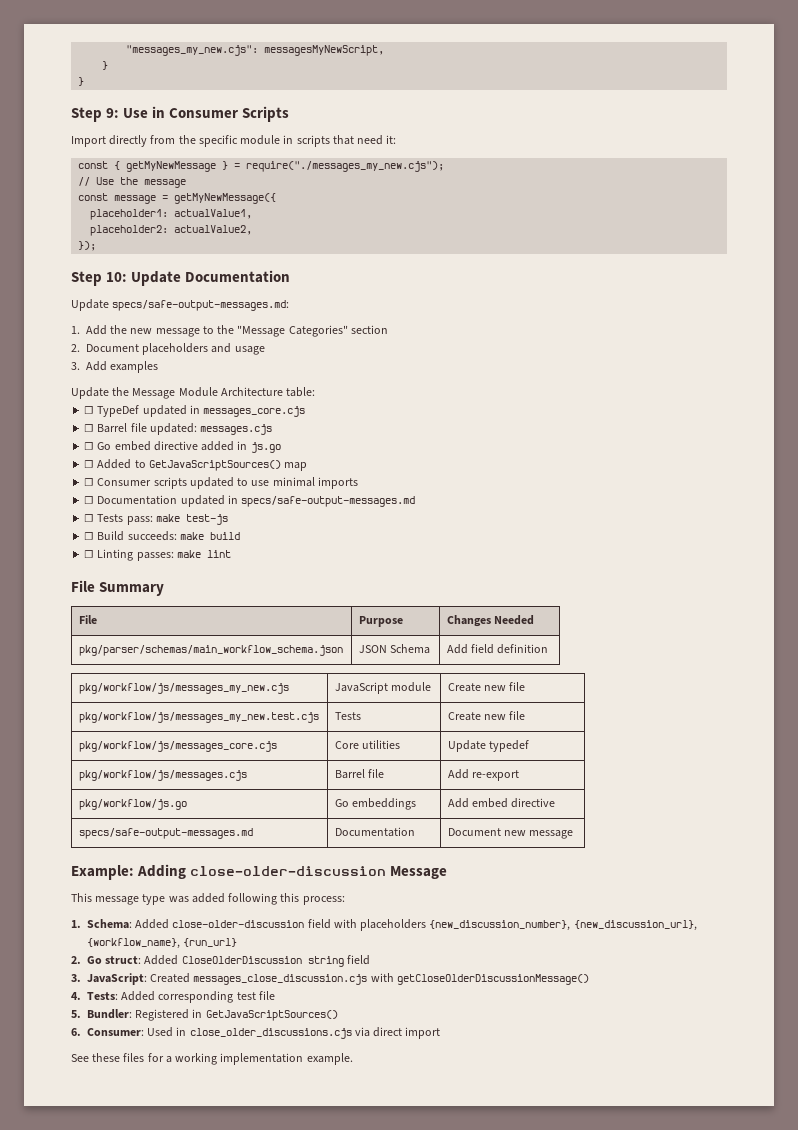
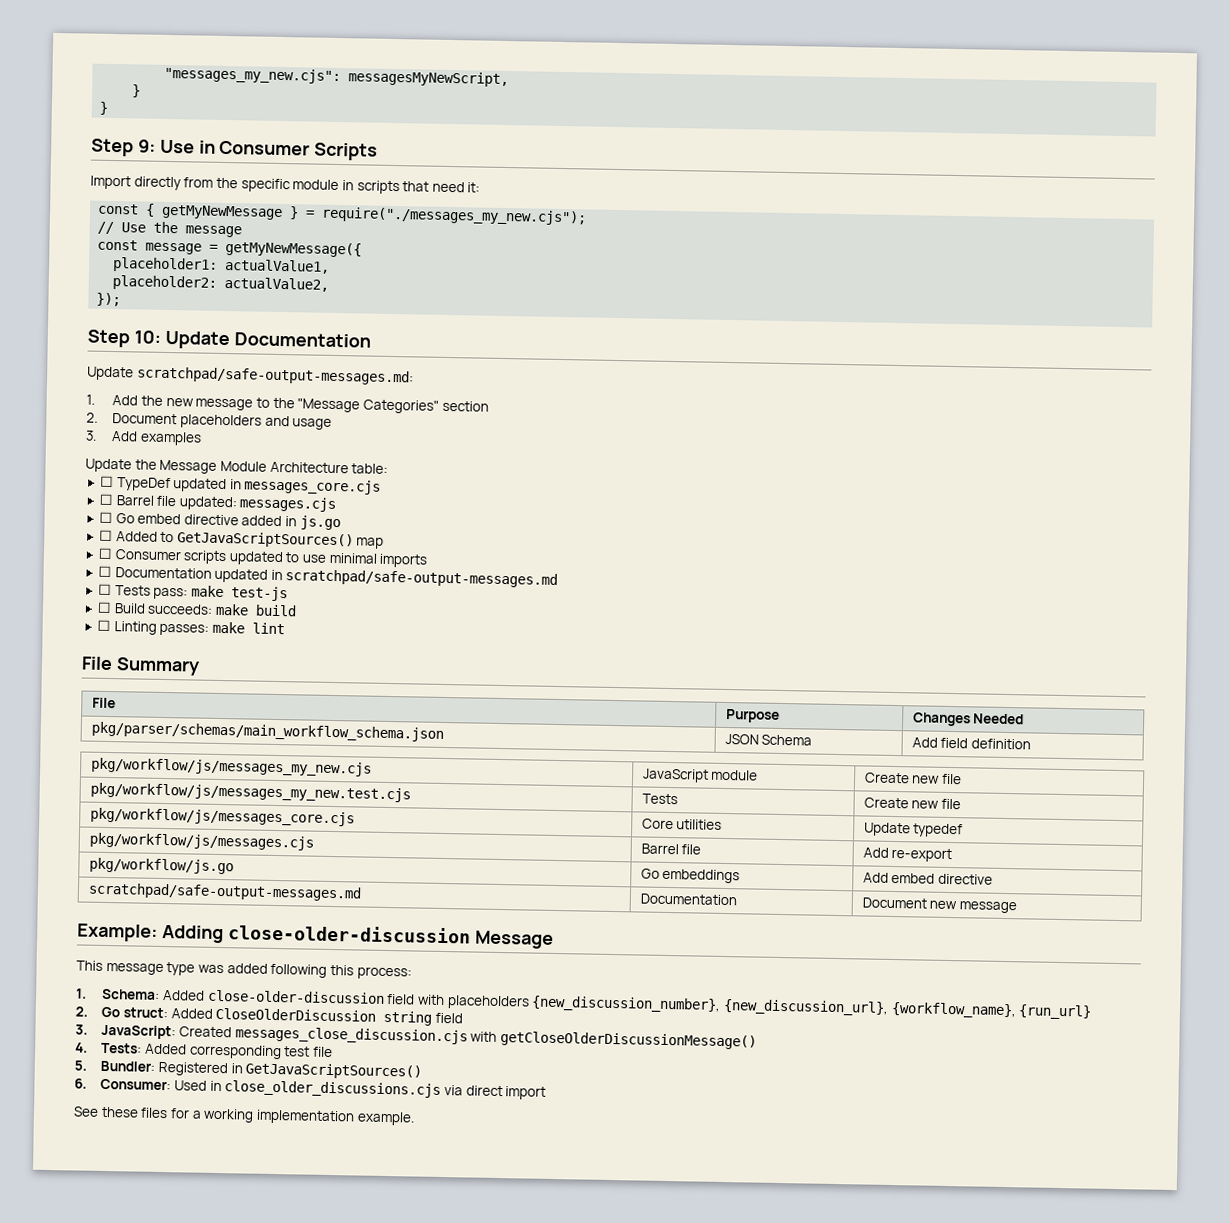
- Update specs/safe-output-messages.md:
+ Update scratchpad/safe-output-messages.md:
- ☐ Documentation updated in specs/safe-output-messages.md
+ ☐ Documentation updated in scratchpad/safe-output-messages.md
- specs/safe-output-messages.md | Documentation | Document new message
+ scratchpad/safe-output-messages.md | Documentation | Document new message

